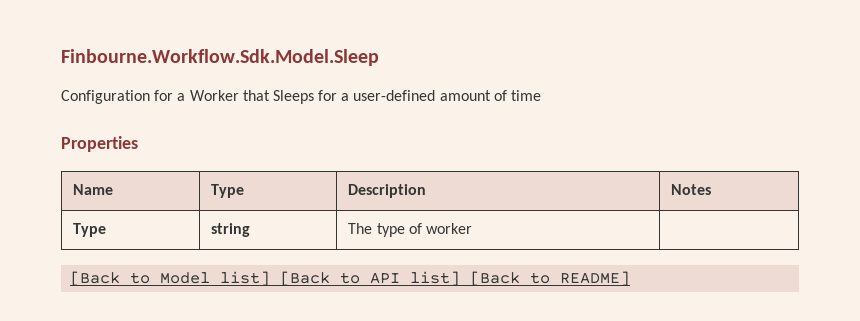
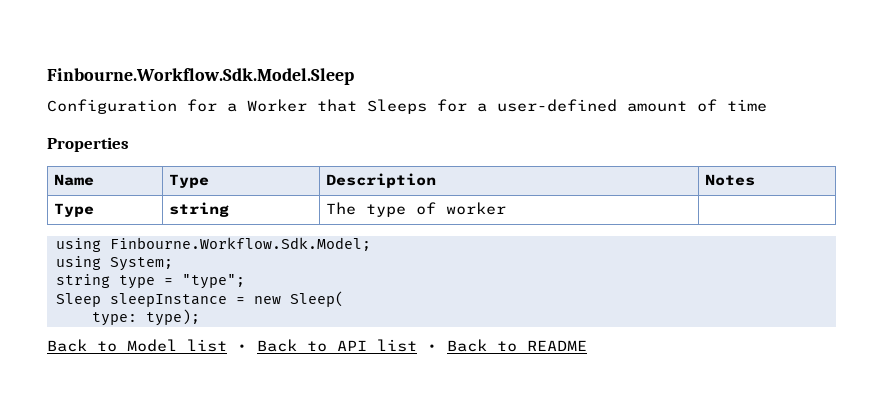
- [Back to Model list] [Back to API list] [Back to README]
+ using Finbourne.Workflow.Sdk.Model;
+ using System;
+ string type = "type";
+ Sleep sleepInstance = new Sleep(
+ type: type);
+ Back to Model list • Back to API list • Back to README

